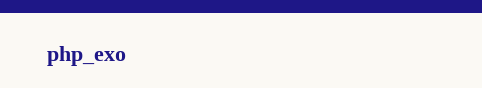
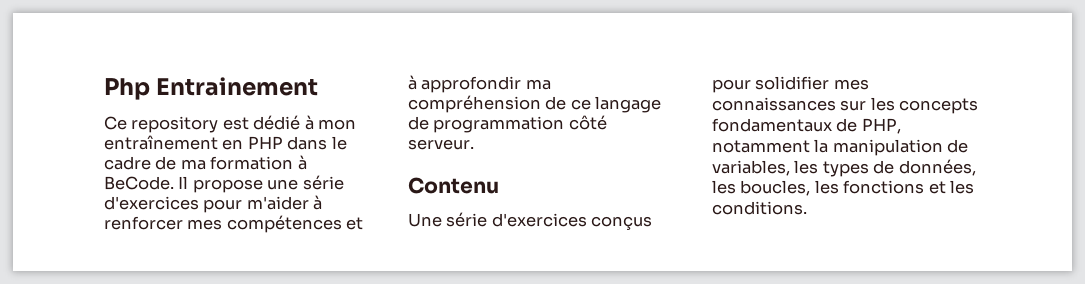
- php_exo
+ Php Entrainement
+ Ce repository est dédié à mon entraînement en PHP dans le cadre de ma formation à BeCode. Il propose une série d'exercices pour m'aider à renforcer mes compétences et à approfondir ma compréhension de ce langage de programmation côté serveur.
+ Contenu
+ Une série d'exercices conçus pour solidifier mes connaissances sur les concepts fondamentaux de PHP, notamment la manipulation de variables, les types de données, les boucles, les fonctions et les conditions.

